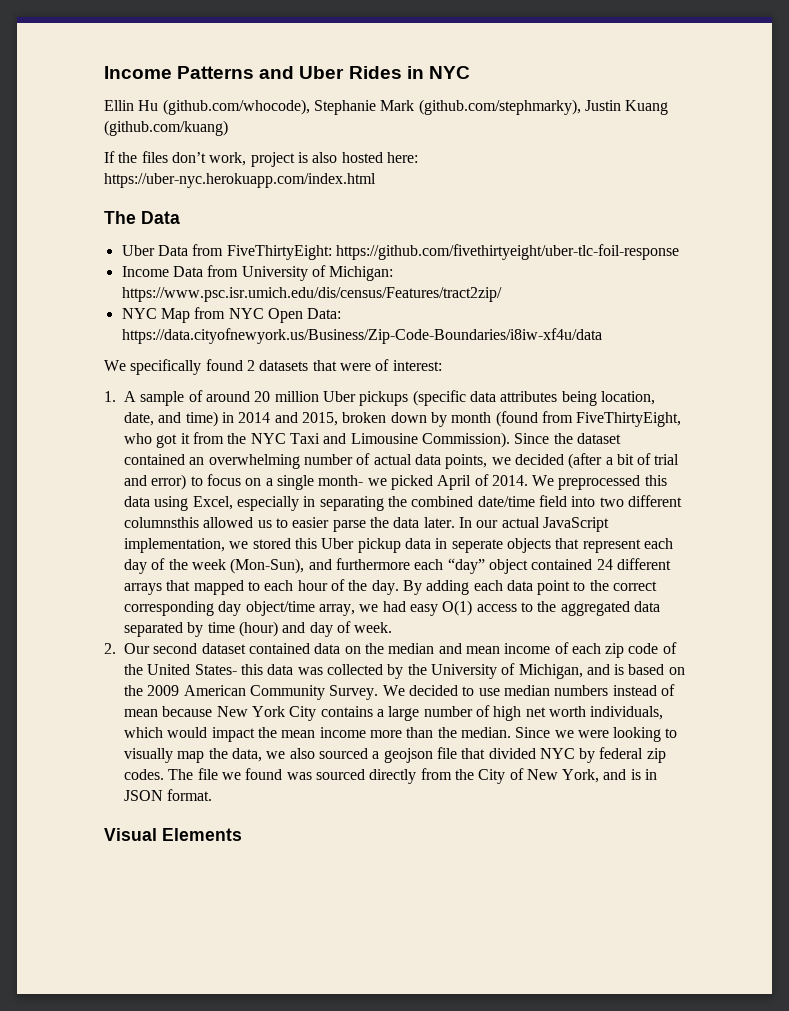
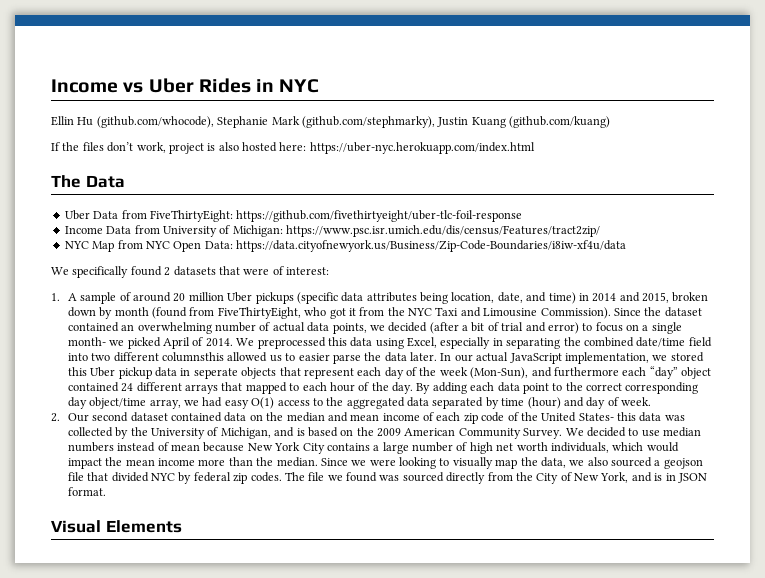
- Income Patterns and Uber Rides in NYC
+ Income vs Uber Rides in NYC

